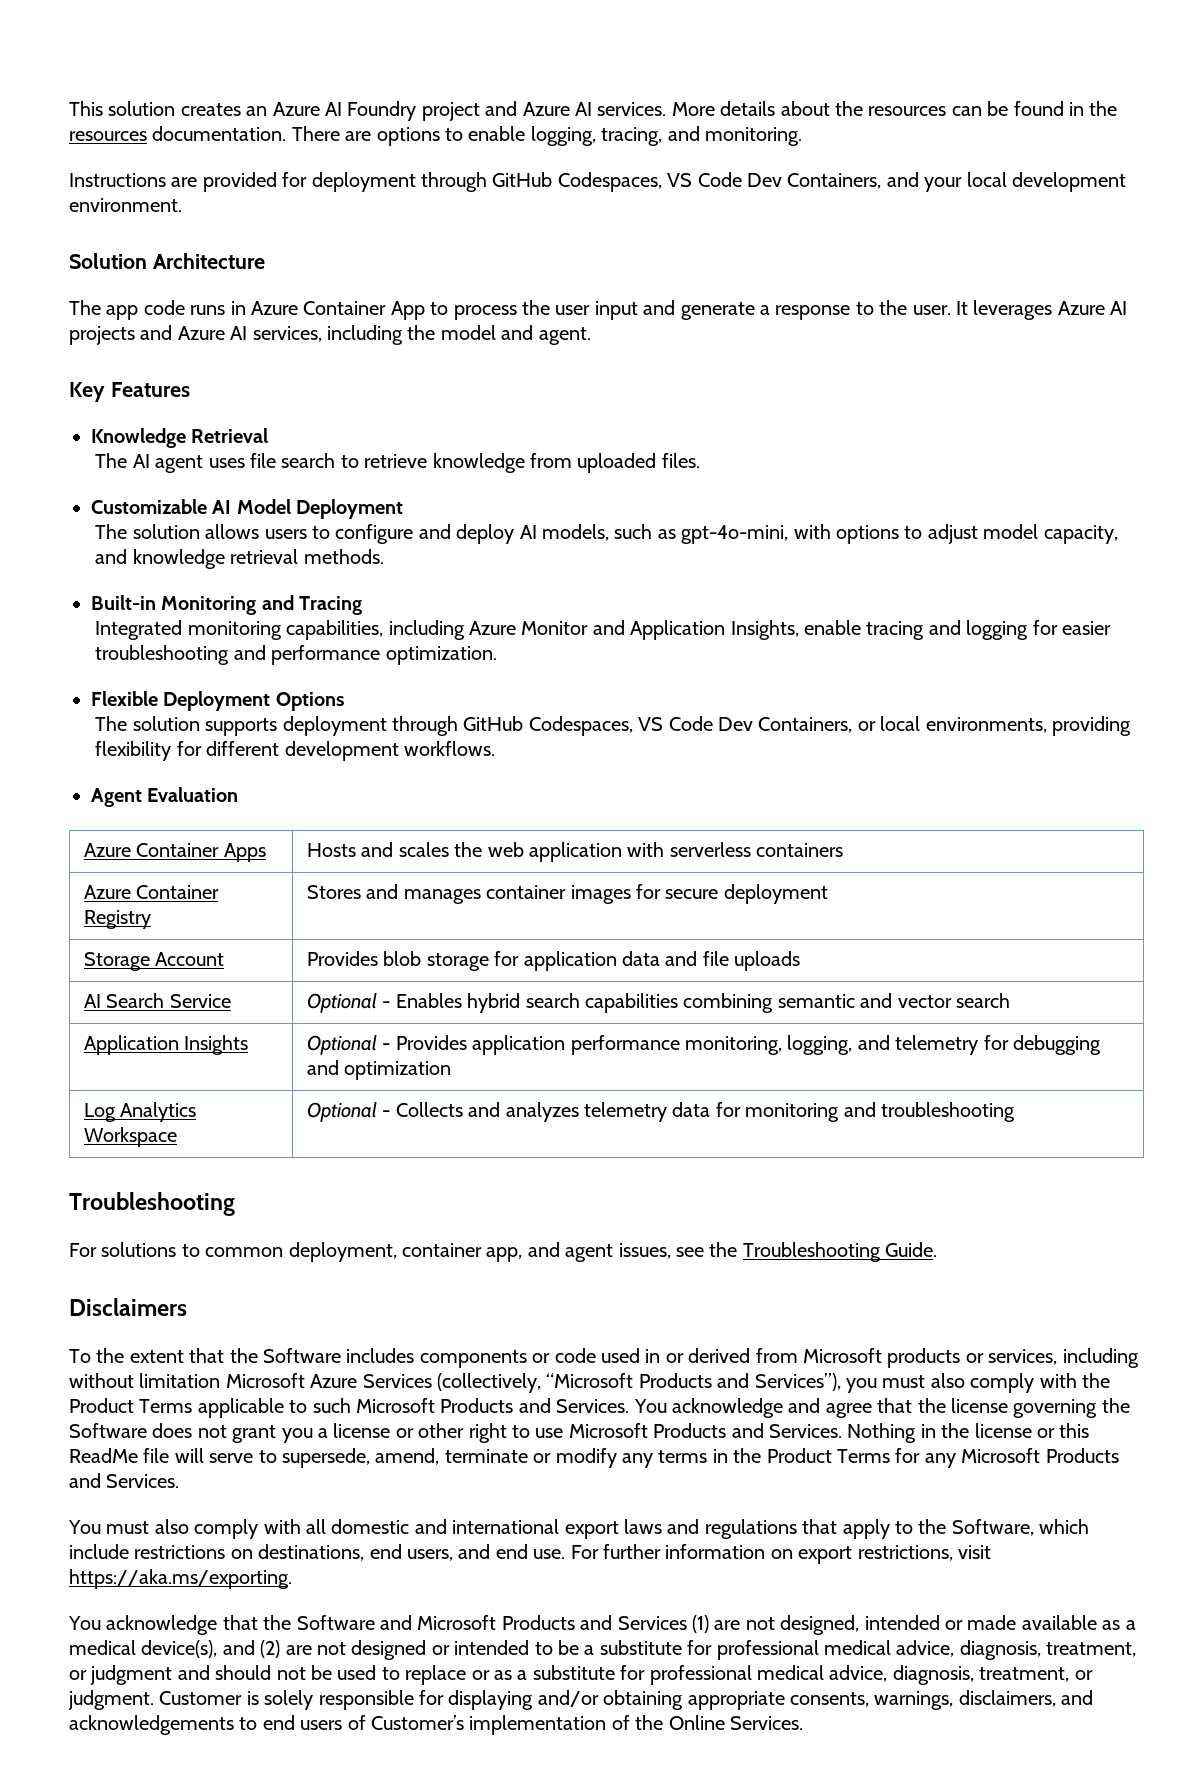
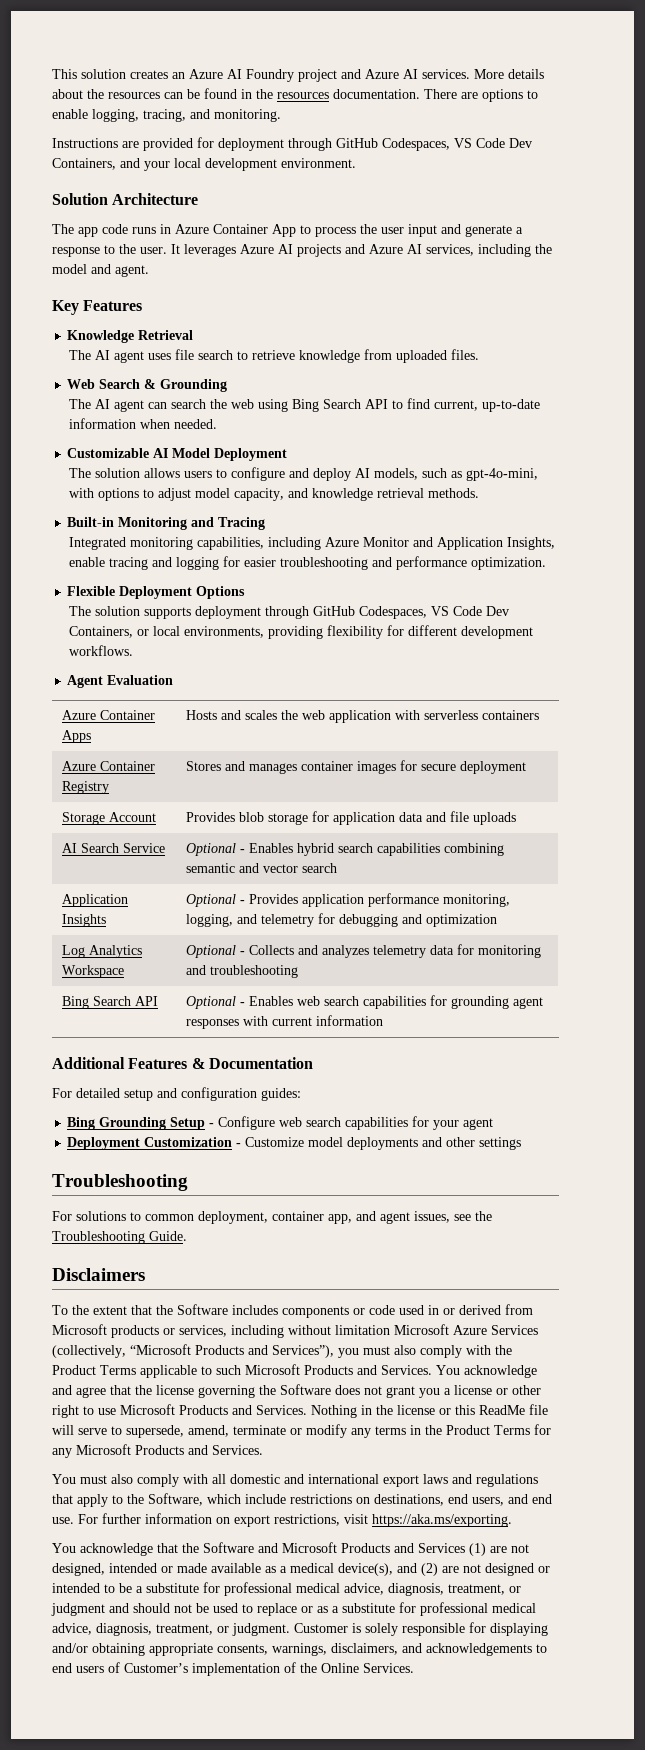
+ Web Search & Grounding
+ The AI agent can search the web using Bing Search API to find current, up-to-date information when needed.
+ Bing Search API | Optional - Enables web search capabilities for grounding agent responses with current information
+ Additional Features & Documentation
+ For detailed setup and configuration guides:
+ Bing Grounding Setup - Configure web search capabilities for your agent
+ Deployment Customization - Customize model deployments and other settings

